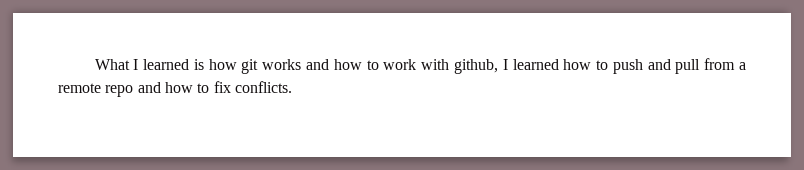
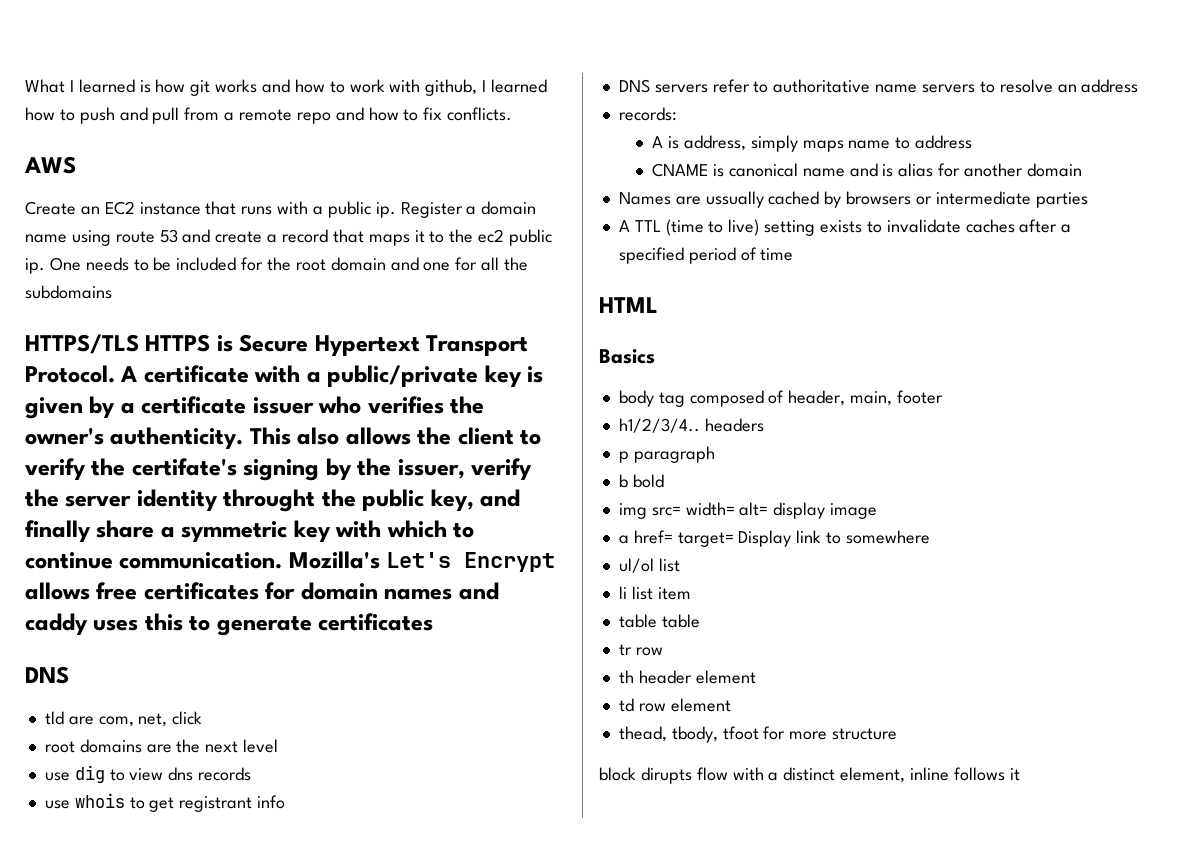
+ AWS
+ Create an EC2 instance that runs with a public ip. Register a domain name using route 53 and create a record that maps it to the ec2 public ip. One needs to be included for the root domain and one for all the subdomains
+ HTTPS/TLS HTTPS is Secure Hypertext Transport Protocol. A certificate with a public/private key is given by a certificate issuer who verifies the owner's authenticity. This also allows the client to verify the certifate's signing by the issuer, verify the server identity throught the public key, and finally share a symmetric key with which to continue communication. Mozilla's Let's Encrypt allows free certificates for domain names and caddy uses this to generate certificates
+ DNS
+ tld are com, net, click
+ root domains are the next level
+ use dig to view dns records
+ use whois to get registrant info
+ DNS servers refer to authoritative name servers to resolve an address
+ records:
+ A is address, simply maps name to address
+ CNAME is canonical name and is alias for another domain
+ Names are ussually cached by browsers or intermediate parties
+ A TTL (time to live) setting exists to invalidate caches after a specified period of time
+ HTML
+ Basics
+ body tag composed of header, main, footer
+ h1/2/3/4.. headers
+ p paragraph
+ b bold
+ img src= width= alt= display image
+ a href= target= Display link to somewhere
+ ul/ol list
+ li list item
+ table table
+ tr row
+ th header element
+ td row element
+ thead, tbody, tfoot for more structure
+ block dirupts flow with a distinct element, inline follows it

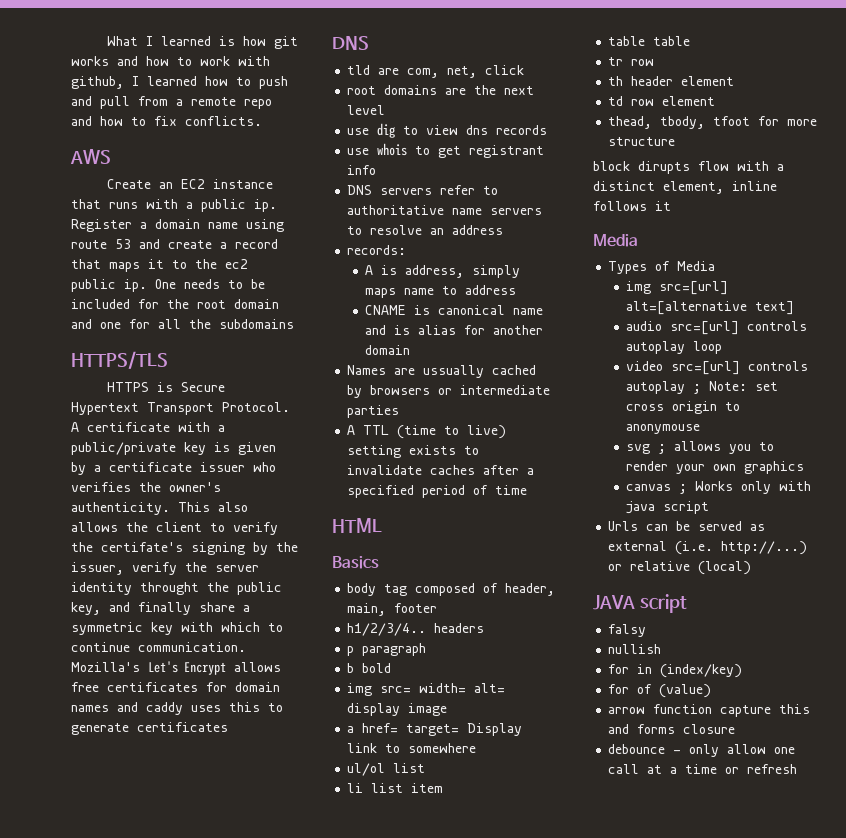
- HTTPS/TLS HTTPS is Secure Hypertext Transport Protocol.
+ HTTPS/TLS
+ HTTPS is Secure Hypertext Transport Protocol.
  block dirupts flow with a distinct element, inline follows it
+ Media
+ Types of Media
+ img src=[url] alt=[alternative text]
+ audio src=[url] controls autoplay loop
+ video src=[url] controls autoplay ; Note: set cross origin to anonymouse
+ svg ; allows you to render your own graphics
+ canvas ; Works only with java script
+ Urls can be served as external (i.e. http://...) or relative (local)
+ JAVA script
+ falsy
+ nullish
+ for in (index/key)
+ for of (value)
+ arrow function capture this and forms closure
+ debounce - only allow one call at a time or refresh

